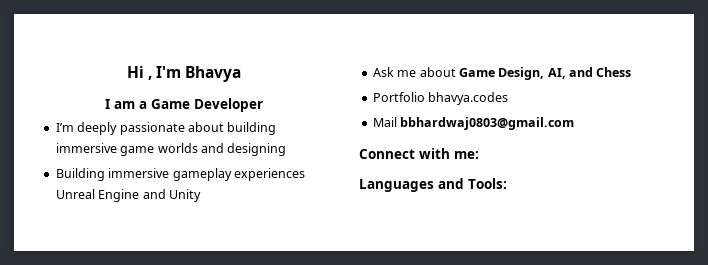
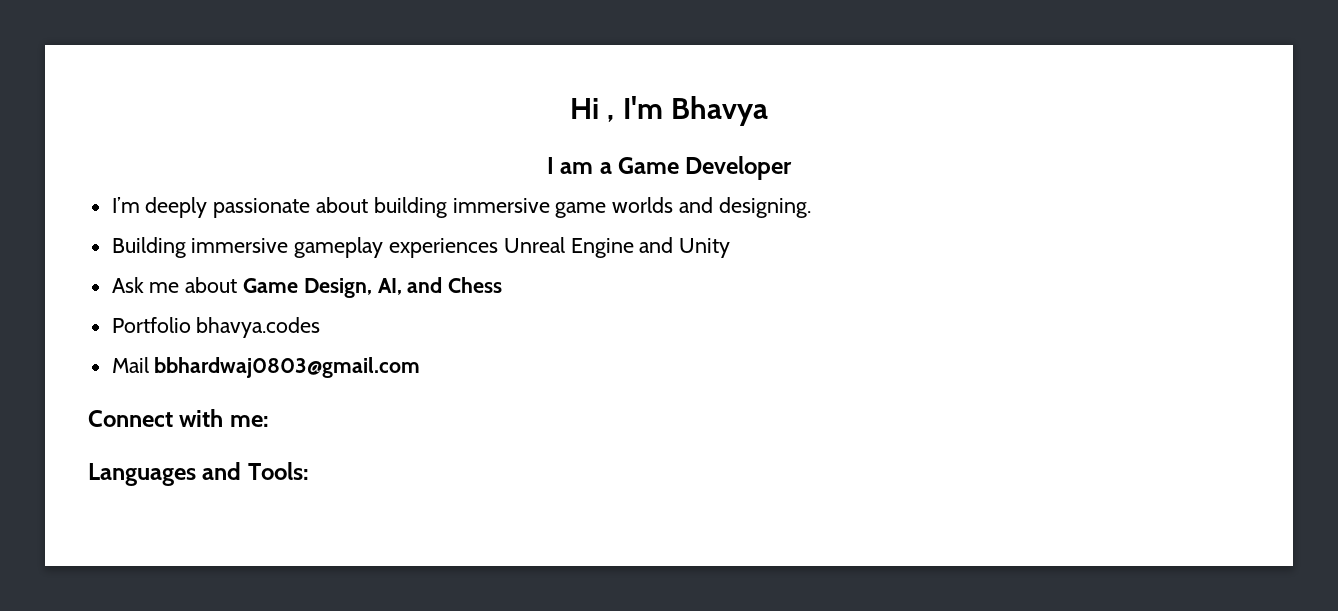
- I’m deeply passionate about building immersive game worlds and designing
+ I’m deeply passionate about building immersive game worlds and designing.

